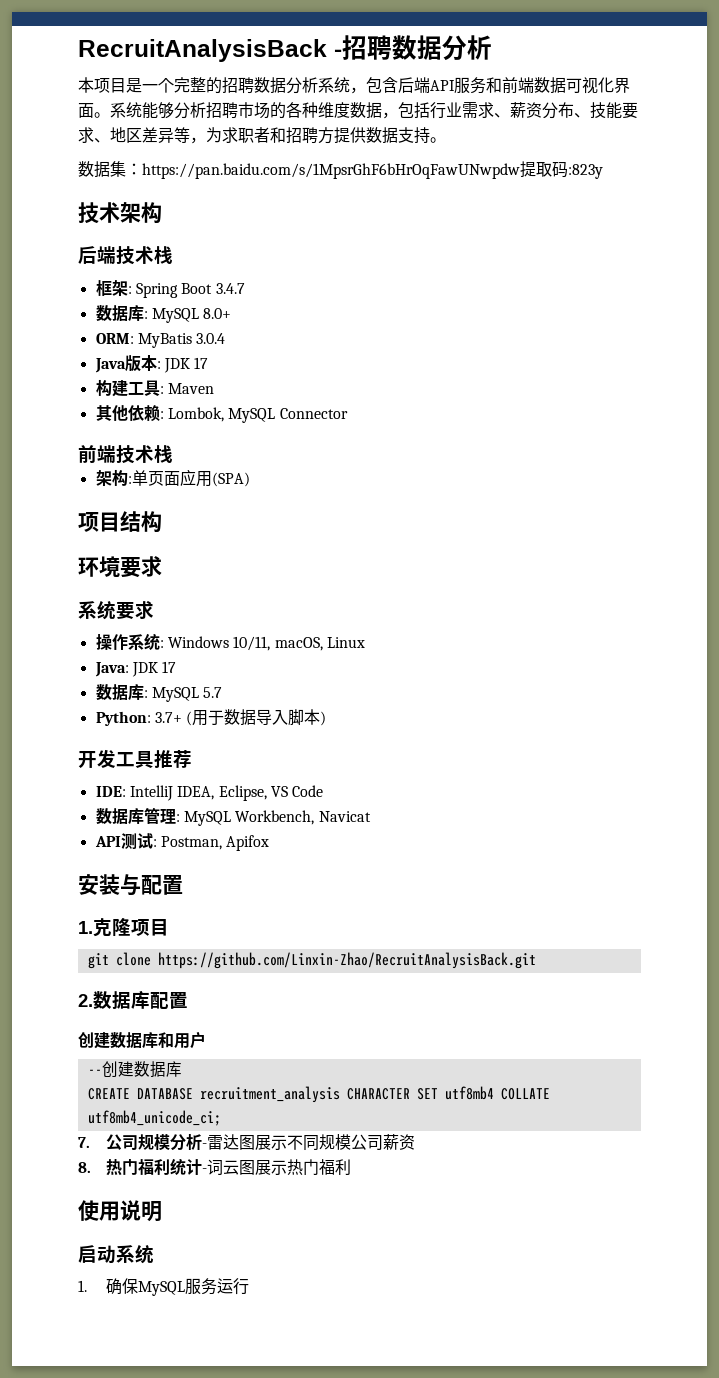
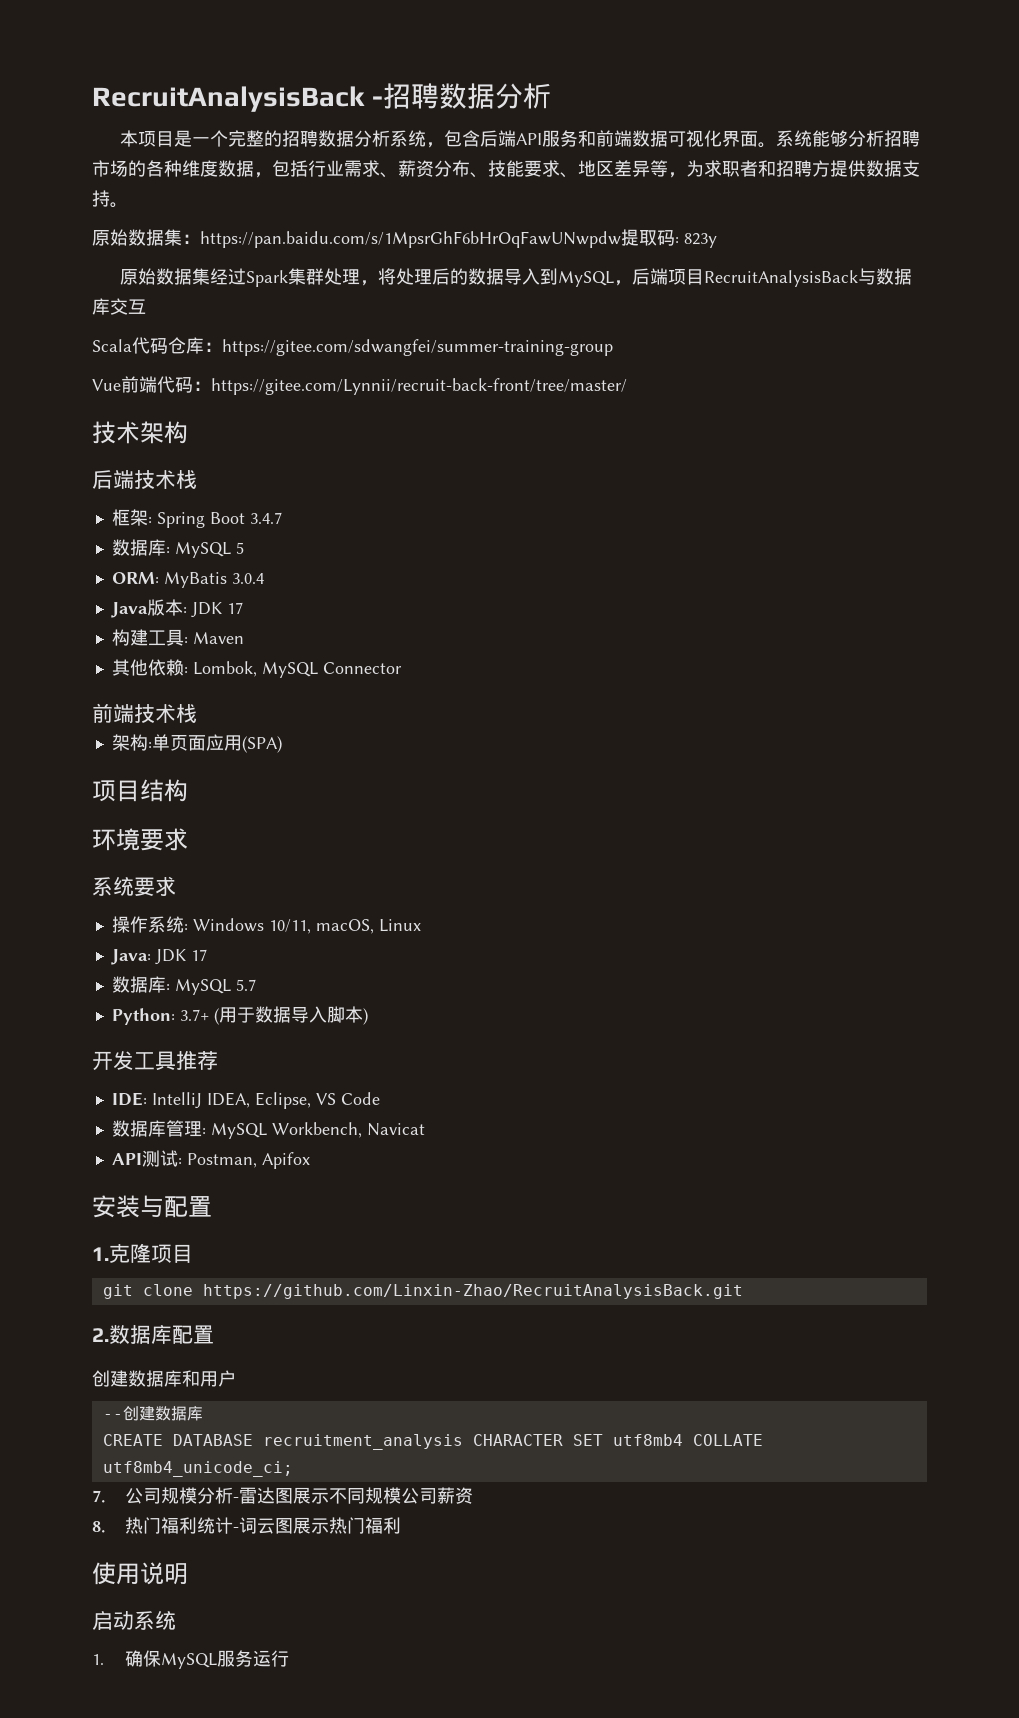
- 数据集：https://pan.baidu.com/s/1MpsrGhF6bHrOqFawUNwpdw提取码:823y
+ 原始数据集：https://pan.baidu.com/s/1MpsrGhF6bHrOqFawUNwpdw提取码: 823y
+ 原始数据集经过Spark集群处理，将处理后的数据导入到MySQL，后端项目RecruitAnalysisBack与数据库交互
+ Scala代码仓库：https://gitee.com/sdwangfei/summer-training-group
+ Vue前端代码：https://gitee.com/Lynnii/recruit-back-front/tree/master/
- 数据库: MySQL 8.0+
+ 数据库: MySQL 5

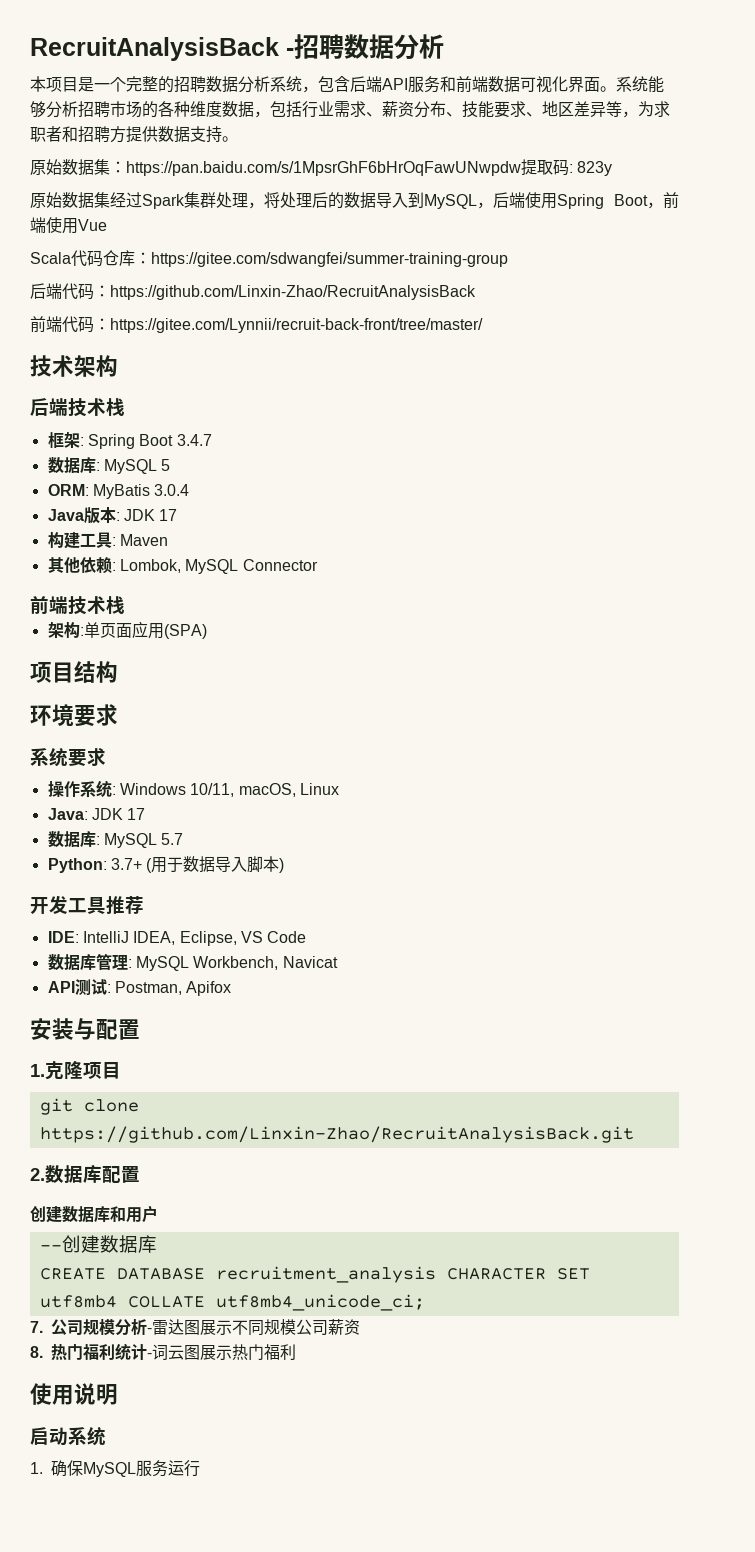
- 原始数据集经过Spark集群处理，将处理后的数据导入到MySQL，后端项目RecruitAnalysisBack与数据库交互
+ 原始数据集经过Spark集群处理，将处理后的数据导入到MySQL，后端使用Spring Boot，前端使用Vue
- Vue前端代码：https://gitee.com/Lynnii/recruit-back-front/tree/master/
+ 后端代码：https://github.com/Linxin-Zhao/RecruitAnalysisBack
+ 前端代码：https://gitee.com/Lynnii/recruit-back-front/tree/master/

